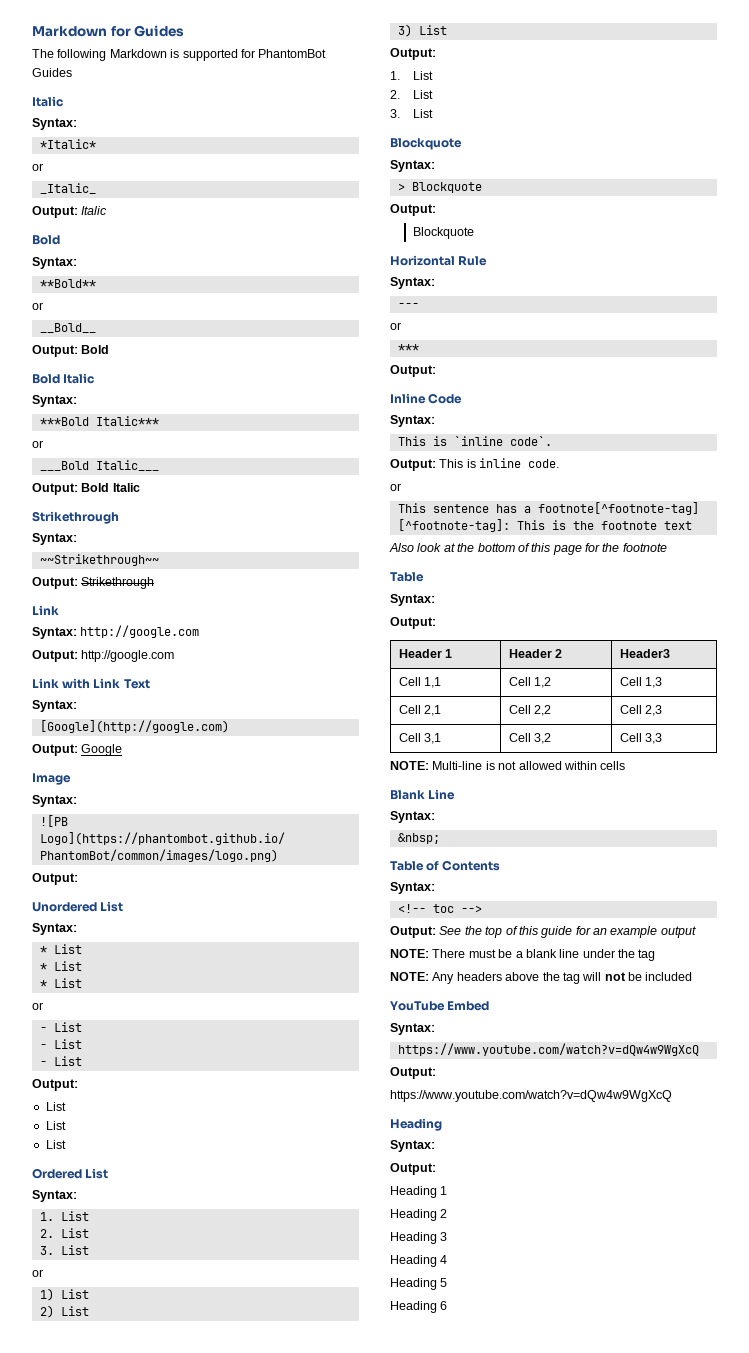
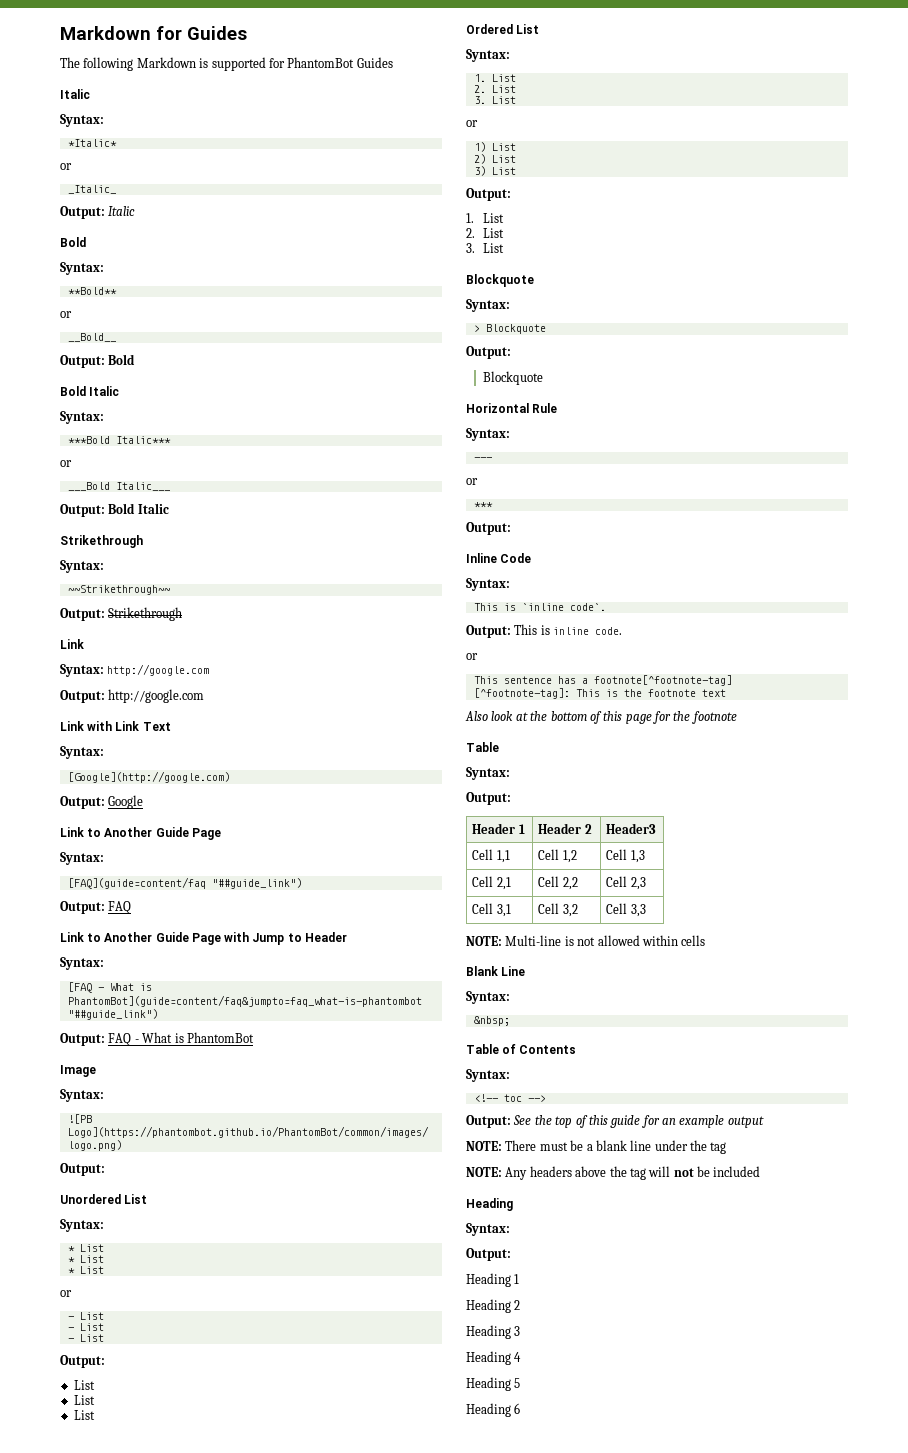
  Output: Google
+ Link to Another Guide Page
+ Syntax:
+ [FAQ](guide=content/faq "##guide_link")
+ Output: FAQ
+ Link to Another Guide Page with Jump to Header
+ Syntax:
+ [FAQ - What is PhantomBot](guide=content/faq&jumpto=faq_what-is-phantombot "##guide_link")
+ Output: FAQ - What is PhantomBot
- YouTube Embed
- Syntax:
- https://www.youtube.com/watch?v=dQw4w9WgXcQ
- Output:
- https://www.youtube.com/watch?v=dQw4w9WgXcQ

